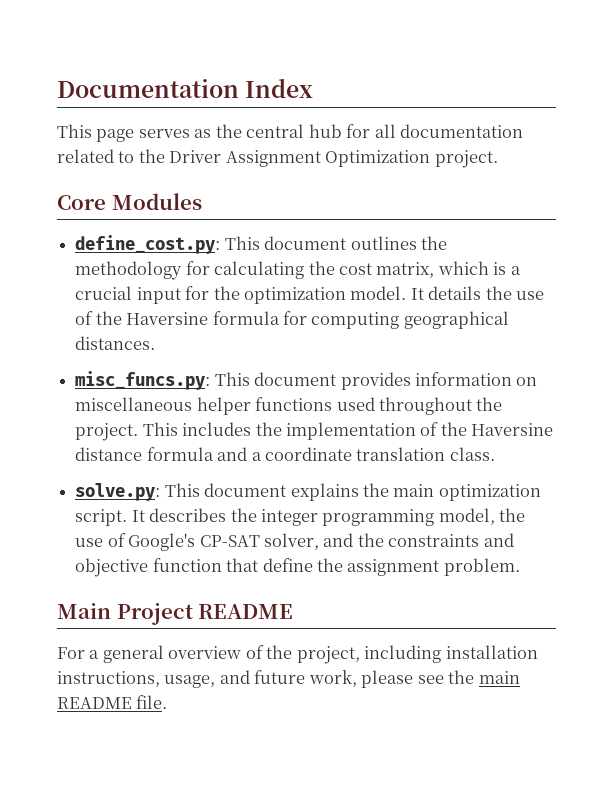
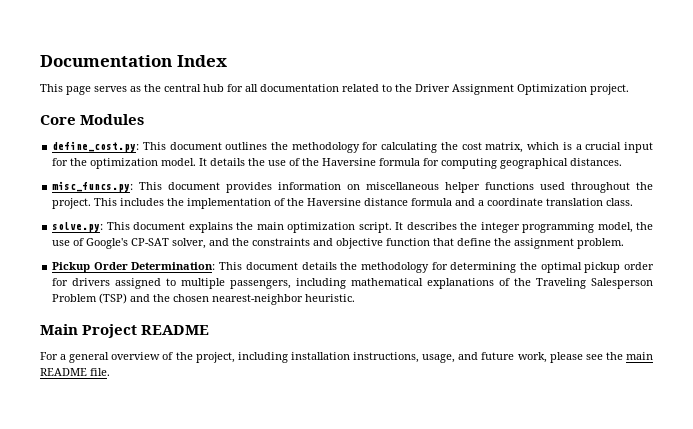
+ Pickup Order Determination: This document details the methodology for determining the optimal pickup order for drivers assigned to multiple passengers, including mathematical explanations of the Traveling Salesperson Problem (TSP) and the chosen nearest-neighbor heuristic.

